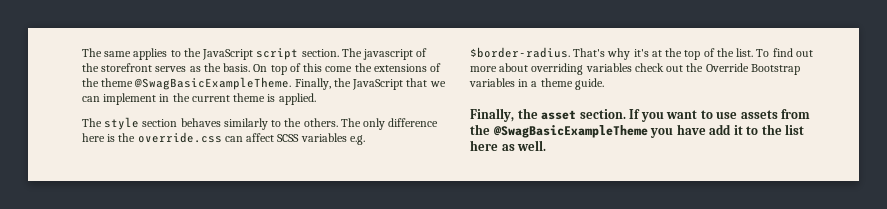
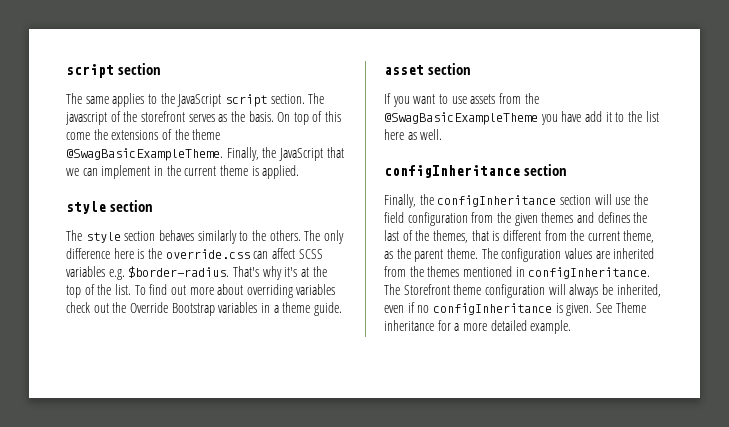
+ script section
  Finally, the JavaScript that we can implement in the current theme is applied.
+ style section
- Finally, the asset section. If you want to use assets from the @SwagBasicExampleTheme you have add it to the list here as well.
+ asset section
+ If you want to use assets from the @SwagBasicExampleTheme you have add it to the list here as well.
+ configInheritance section
+ Finally, the configInheritance section will use the field configuration from the given themes and defines the last of the themes, that is different from the current theme, as the parent theme. The configuration values are inherited from the themes mentioned in configInheritance. The Storefront theme configuration will always be inherited, even if no configInheritance is given. See Theme inheritance for a more detailed example.

